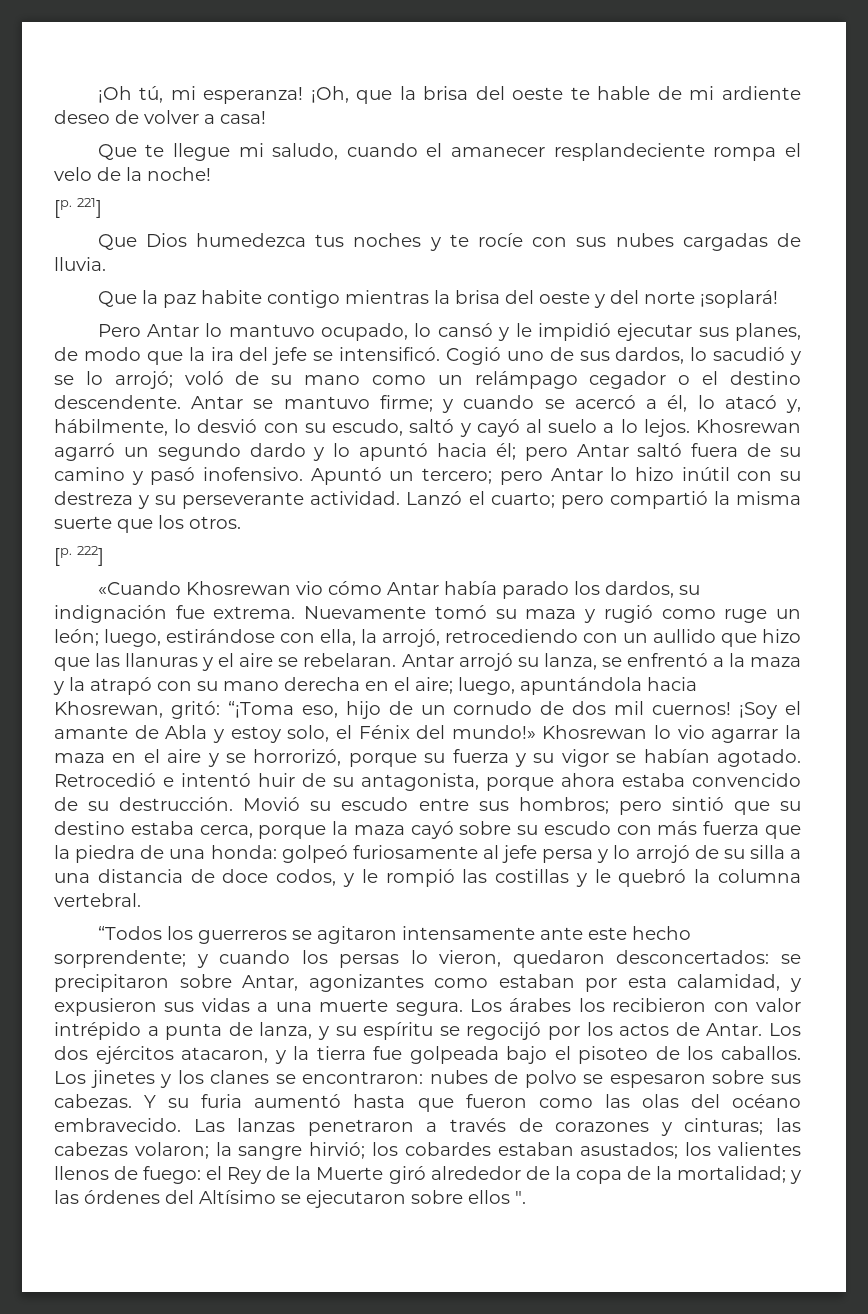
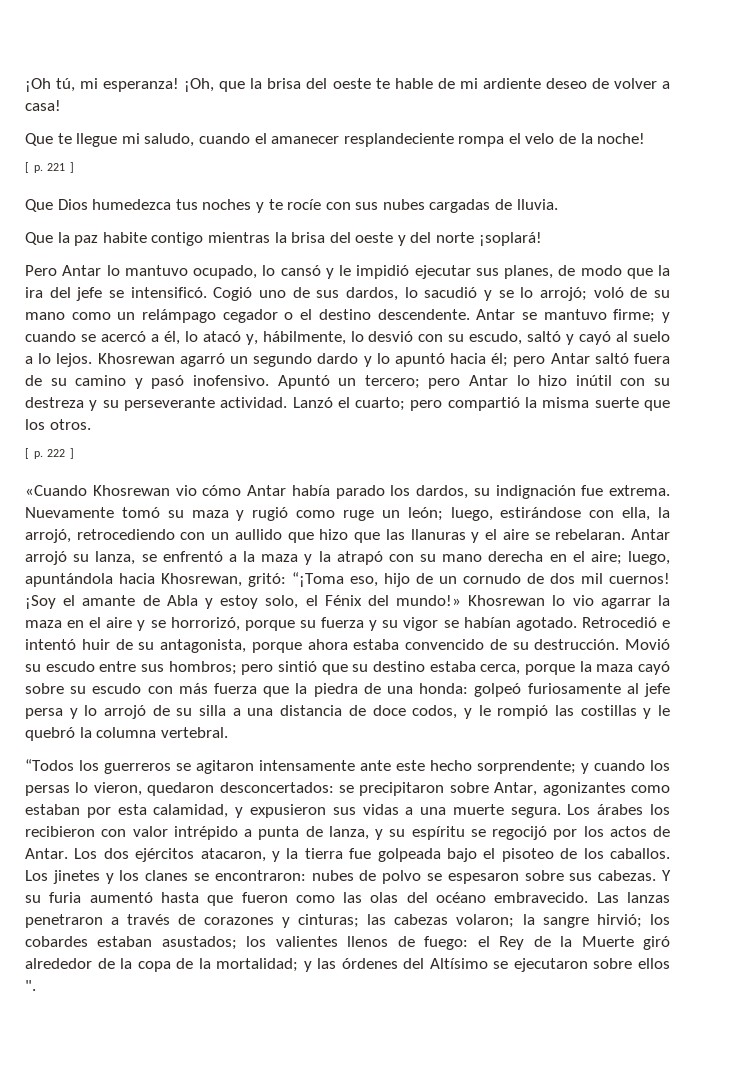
- [p. 221]
+ [ p. 221 ]
- [p. 222]
+ [ p. 222 ]

